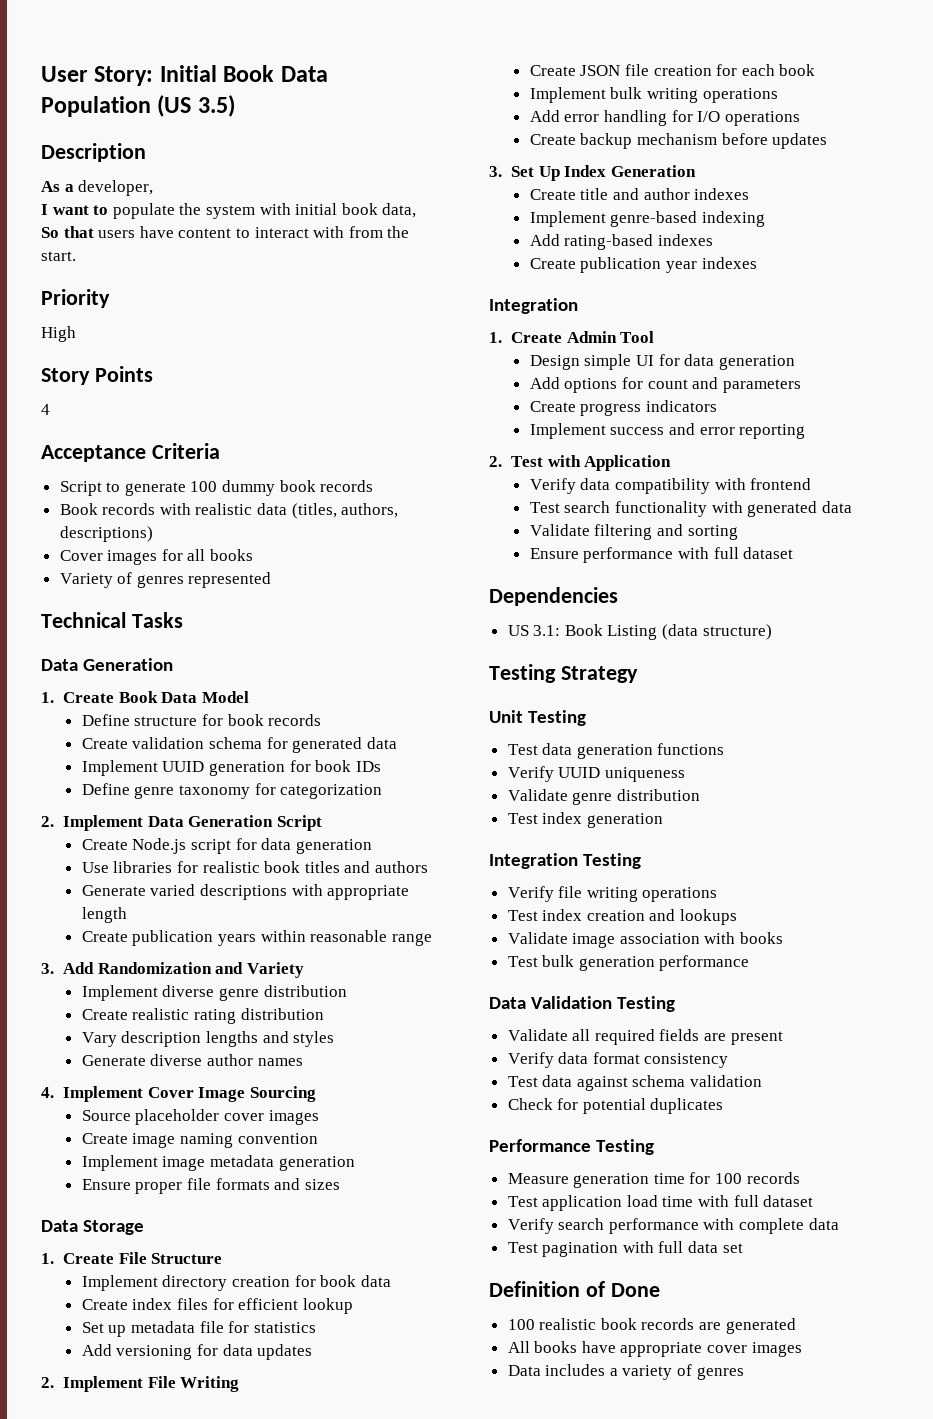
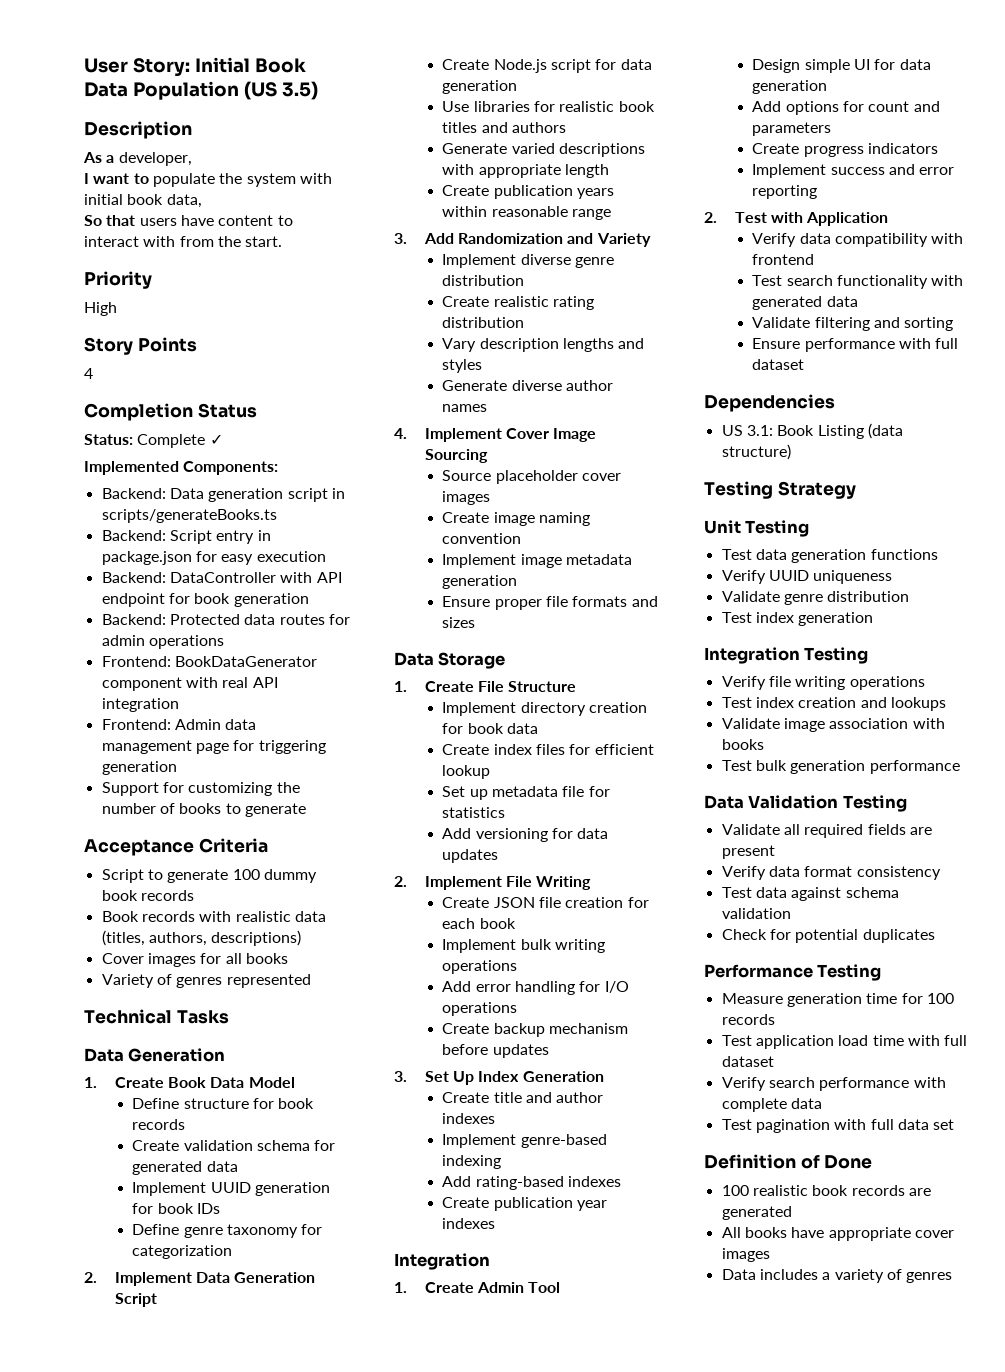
+ Completion Status
+ Status: Complete ✓
+ Implemented Components:
+ Backend: Data generation script in scripts/generateBooks.ts
+ Backend: Script entry in package.json for easy execution
+ Backend: DataController with API endpoint for book generation
+ Backend: Protected data routes for admin operations
+ Frontend: BookDataGenerator component with real API integration
+ Frontend: Admin data management page for triggering generation
+ Support for customizing the number of books to generate

